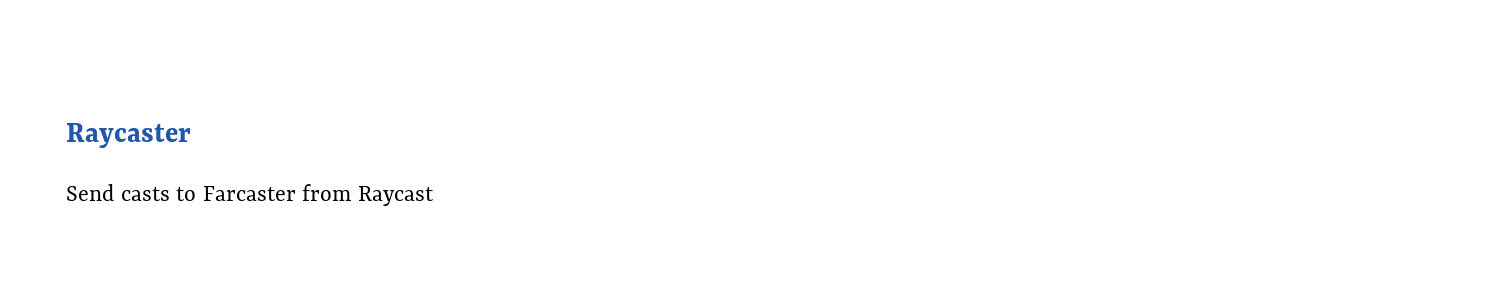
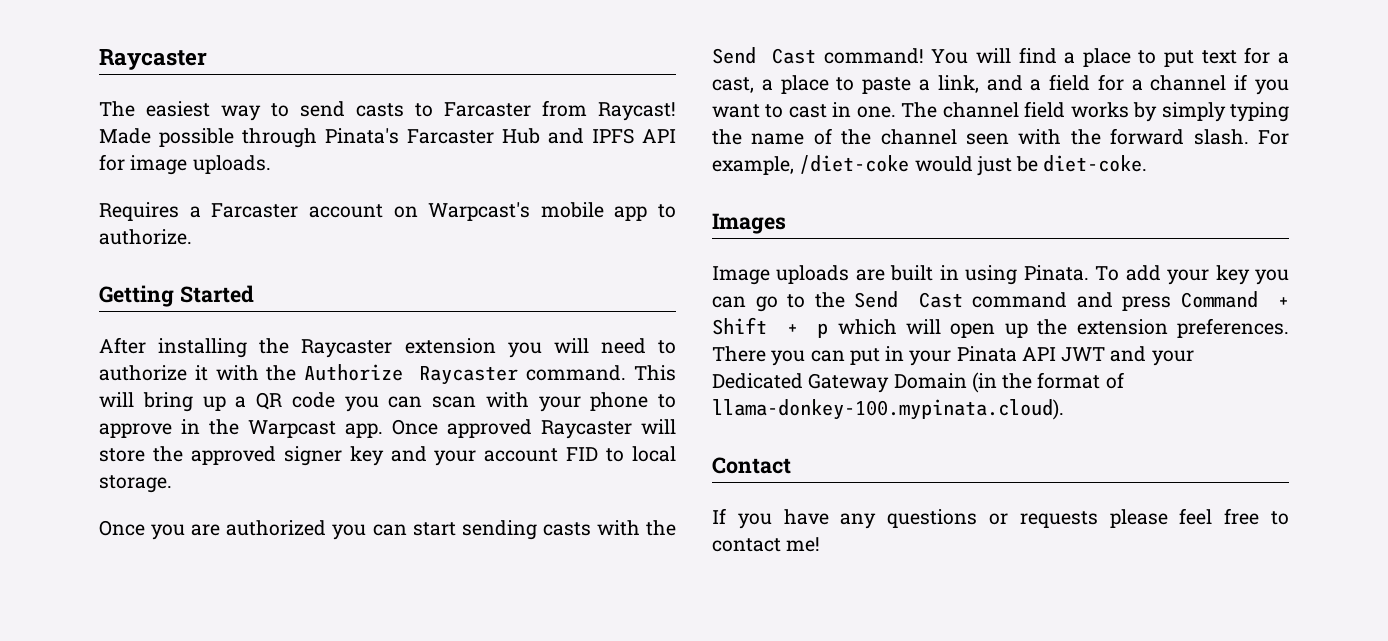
- Send casts to Farcaster from Raycast
+ The easiest way to send casts to Farcaster from Raycast! Made possible through Pinata's Farcaster Hub and IPFS API for image uploads.
+ Requires a Farcaster account on Warpcast's mobile app to authorize.
+ Getting Started
+ After installing the Raycaster extension you will need to authorize it with the Authorize Raycaster command. This will bring up a QR code you can scan with your phone to approve in the Warpcast app. Once approved Raycaster will store the approved signer key and your account FID to local storage.
+ Once you are authorized you can start sending casts with the Send Cast command! You will find a place to put text for a cast, a place to paste a link, and a field for a channel if you want to cast in one. The channel field works by simply typing the name of the channel seen with the forward slash. For example, /diet-coke would just be diet-coke.
+ Images
+ Image uploads are built in using Pinata. To add your key you can go to the Send Cast command and press Command + Shift + p which will open up the extension preferences. There you can put in your Pinata API JWT and your Dedicated Gateway Domain (in the format of llama-donkey-100.mypinata.cloud).
+ Contact
+ If you have any questions or requests please feel free to contact me!

